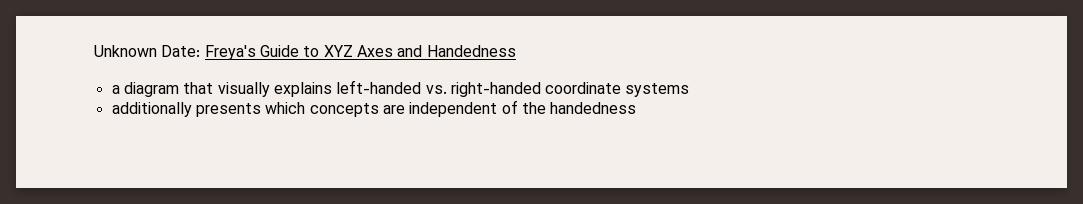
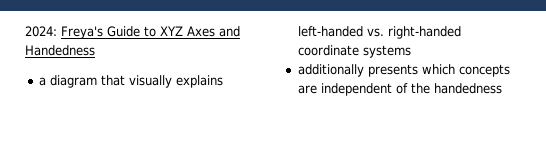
- Unknown Date: Freya's Guide to XYZ Axes and Handedness
+ 2024: Freya's Guide to XYZ Axes and Handedness

